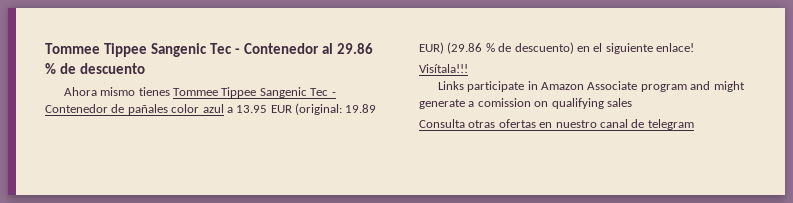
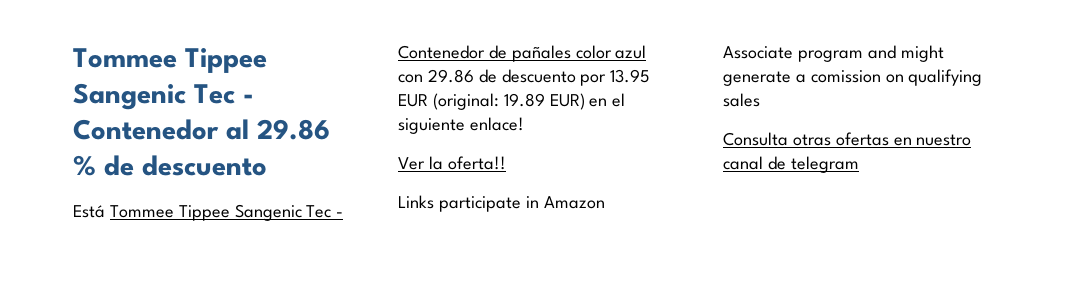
- Ahora mismo tienes Tommee Tippee Sangenic Tec - Contenedor de pañales color azul a 13.95 EUR (original: 19.89 EUR) (29.86 % de descuento) en el siguiente enlace!
+ Está Tommee Tippee Sangenic Tec - Contenedor de pañales color azul con 29.86 de descuento por 13.95 EUR (original: 19.89 EUR) en el siguiente enlace!
- Visítala!!!
+ Ver la oferta!!

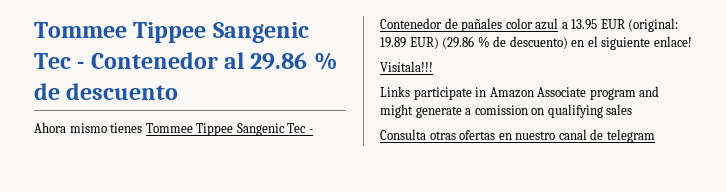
- Está Tommee Tippee Sangenic Tec - Contenedor de pañales color azul con 29.86 de descuento por 13.95 EUR (original: 19.89 EUR) en el siguiente enlace!
+ Ahora mismo tienes Tommee Tippee Sangenic Tec - Contenedor de pañales color azul a 13.95 EUR (original: 19.89 EUR) (29.86 % de descuento) en el siguiente enlace!
- Ver la oferta!!
+ Visítala!!!

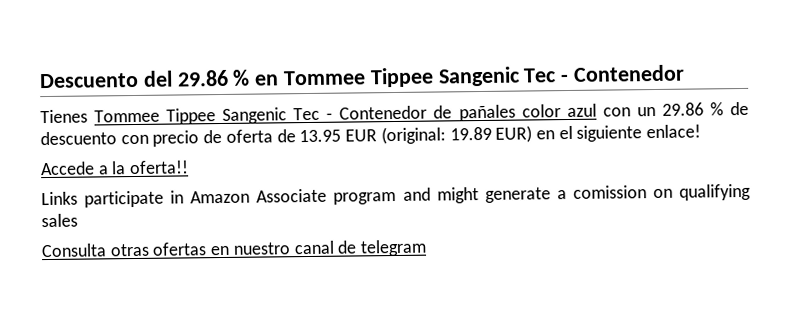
- Tommee Tippee Sangenic Tec - Contenedor al 29.86 % de descuento
- Ahora mismo tienes Tommee Tippee Sangenic Tec - Contenedor de pañales color azul a 13.95 EUR (original: 19.89 EUR) (29.86 % de descuento) en el siguiente enlace!
+ Descuento del 29.86 % en Tommee Tippee Sangenic Tec - Contenedor
+ Tienes Tommee Tippee Sangenic Tec - Contenedor de pañales color azul con un 29.86 % de descuento con precio de oferta de 13.95 EUR (original: 19.89 EUR) en el siguiente enlace!
- Visítala!!!
+ Accede a la oferta!!

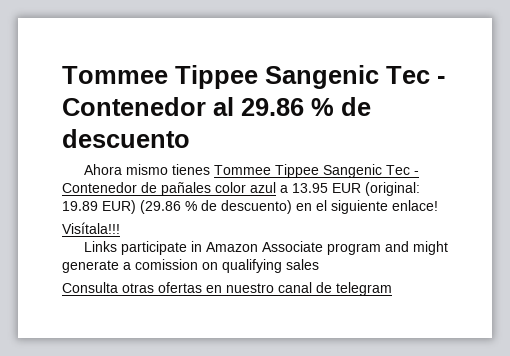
- Descuento del 29.86 % en Tommee Tippee Sangenic Tec - Contenedor
- Tienes Tommee Tippee Sangenic Tec - Contenedor de pañales color azul con un 29.86 % de descuento con precio de oferta de 13.95 EUR (original: 19.89 EUR) en el siguiente enlace!
+ Tommee Tippee Sangenic Tec - Contenedor al 29.86 % de descuento
+ Ahora mismo tienes Tommee Tippee Sangenic Tec - Contenedor de pañales color azul a 13.95 EUR (original: 19.89 EUR) (29.86 % de descuento) en el siguiente enlace!
- Accede a la oferta!!
+ Visítala!!!

